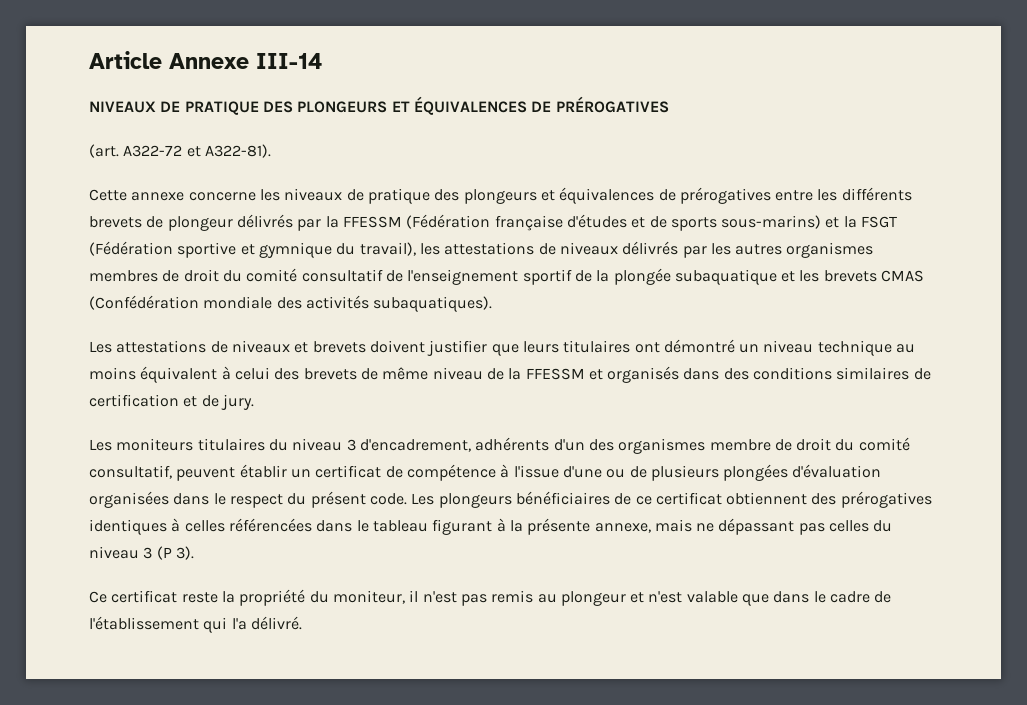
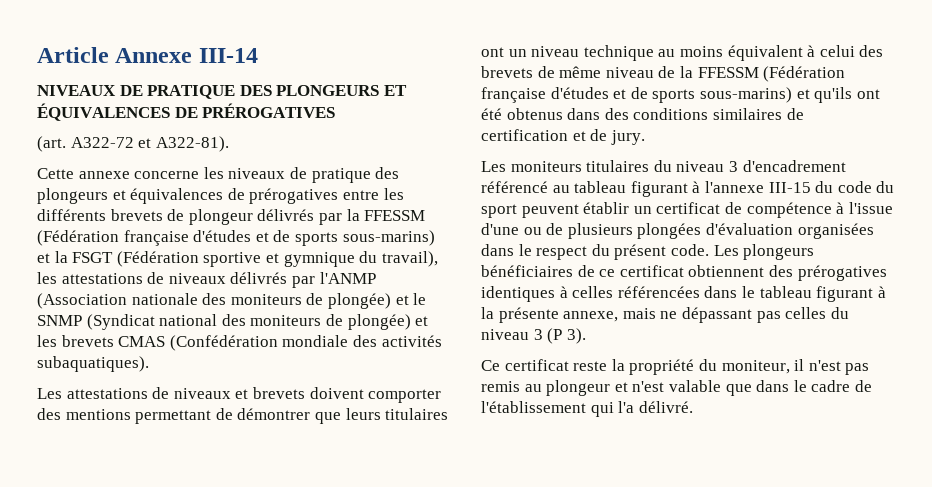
- Cette annexe concerne les niveaux de pratique des plongeurs et équivalences de prérogatives entre les différents brevets de plongeur délivrés par la FFESSM (Fédération française d'études et de sports sous-marins) et la FSGT (Fédération sportive et gymnique du travail), les attestations de niveaux délivrés par les autres organismes membres de droit du comité consultatif de l'enseignement sportif de la plongée subaquatique et les brevets CMAS (Confédération mondiale des activités subaquatiques).
+ Cette annexe concerne les niveaux de pratique des plongeurs et équivalences de prérogatives entre les différents brevets de plongeur délivrés par la FFESSM (Fédération française d'études et de sports sous-marins) et la FSGT (Fédération sportive et gymnique du travail), les attestations de niveaux délivrés par l'ANMP (Association nationale des moniteurs de plongée) et le SNMP (Syndicat national des moniteurs de plongée) et les brevets CMAS (Confédération mondiale des activités subaquatiques).
- Les attestations de niveaux et brevets doivent justifier que leurs titulaires ont démontré un niveau technique au moins équivalent à celui des brevets de même niveau de la FFESSM et organisés dans des conditions similaires de certification et de jury.
+ Les attestations de niveaux et brevets doivent comporter des mentions permettant de démontrer que leurs titulaires ont un niveau technique au moins équivalent à celui des brevets de même niveau de la FFESSM (Fédération française d'études et de sports sous-marins) et qu'ils ont été obtenus dans des conditions similaires de certification et de jury.
- Les moniteurs titulaires du niveau 3 d'encadrement, adhérents d'un des organismes membre de droit du comité consultatif, peuvent établir un certificat de compétence à l'issue d'une ou de plusieurs plongées d'évaluation organisées dans le respect du présent code.
+ Les moniteurs titulaires du niveau 3 d'encadrement référencé au tableau figurant à l'annexe III-15 du code du sport peuvent établir un certificat de compétence à l'issue d'une ou de plusieurs plongées d'évaluation organisées dans le respect du présent code.

